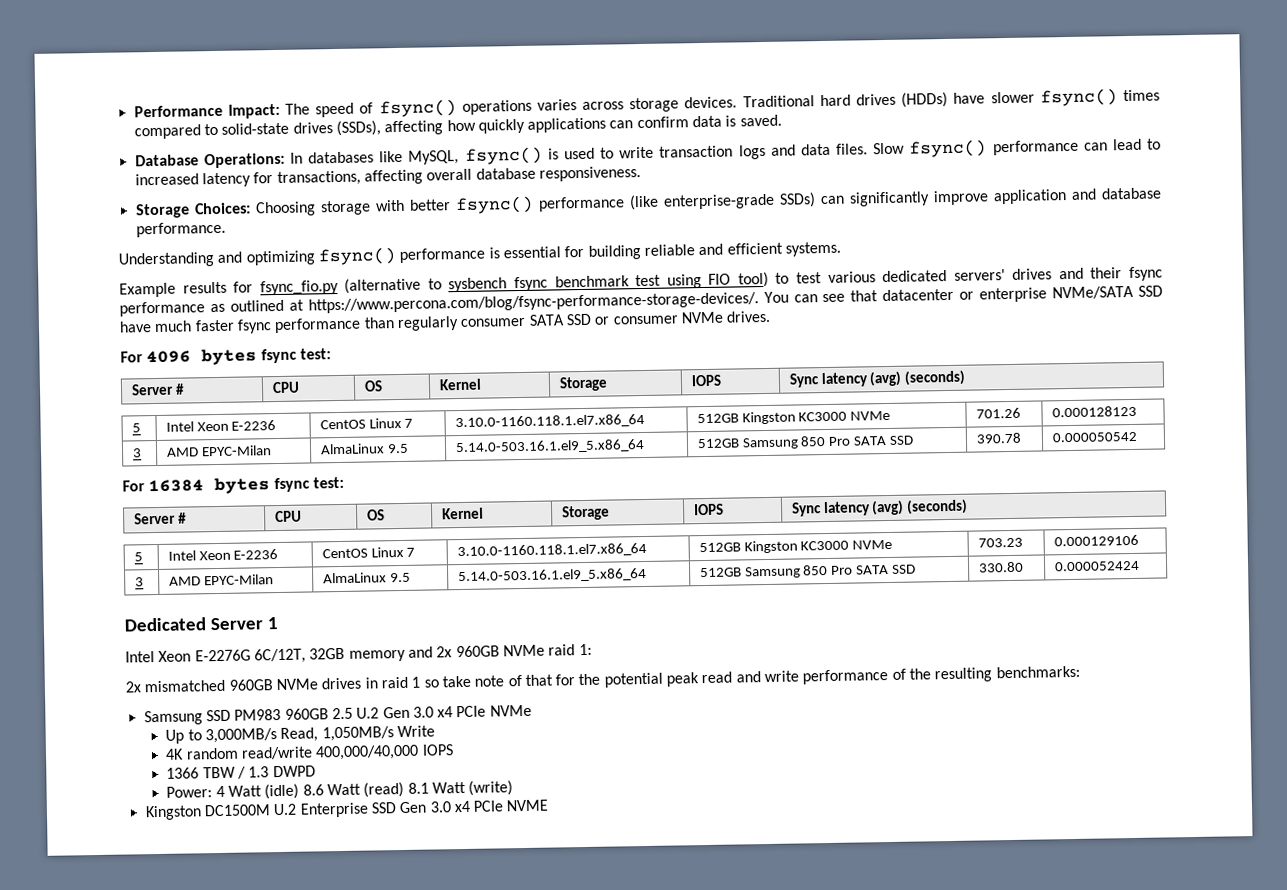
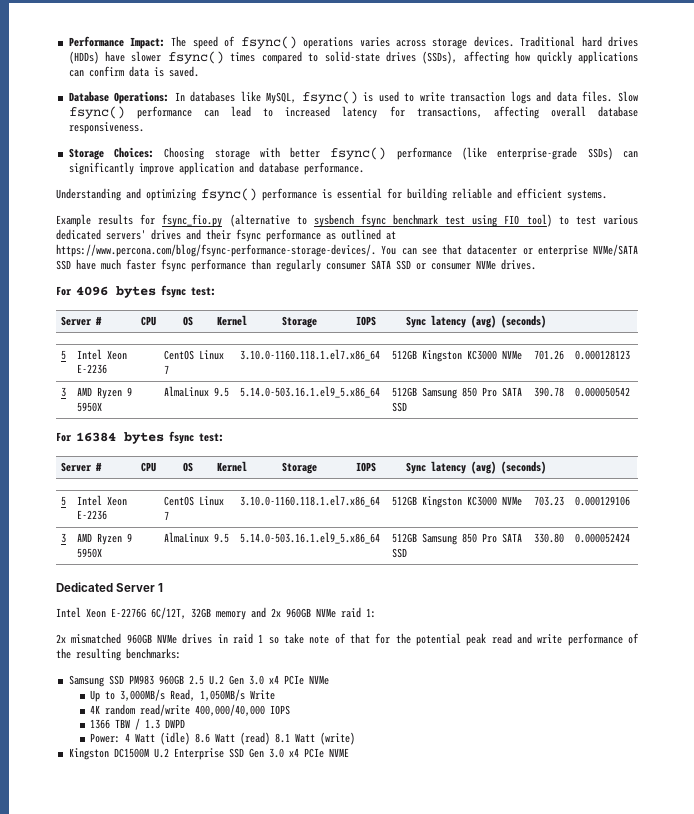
- 3 | AMD EPYC-Milan | AlmaLinux 9.5 | 5.14.0-503.16.1.el9_5.x86_64 | 512GB Samsung 850 Pro SATA SSD | 390.78 | 0.000050542
+ 3 | AMD Ryzen 9 5950X | AlmaLinux 9.5 | 5.14.0-503.16.1.el9_5.x86_64 | 512GB Samsung 850 Pro SATA SSD | 390.78 | 0.000050542
- 3 | AMD EPYC-Milan | AlmaLinux 9.5 | 5.14.0-503.16.1.el9_5.x86_64 | 512GB Samsung 850 Pro SATA SSD | 330.80 | 0.000052424
+ 3 | AMD Ryzen 9 5950X | AlmaLinux 9.5 | 5.14.0-503.16.1.el9_5.x86_64 | 512GB Samsung 850 Pro SATA SSD | 330.80 | 0.000052424

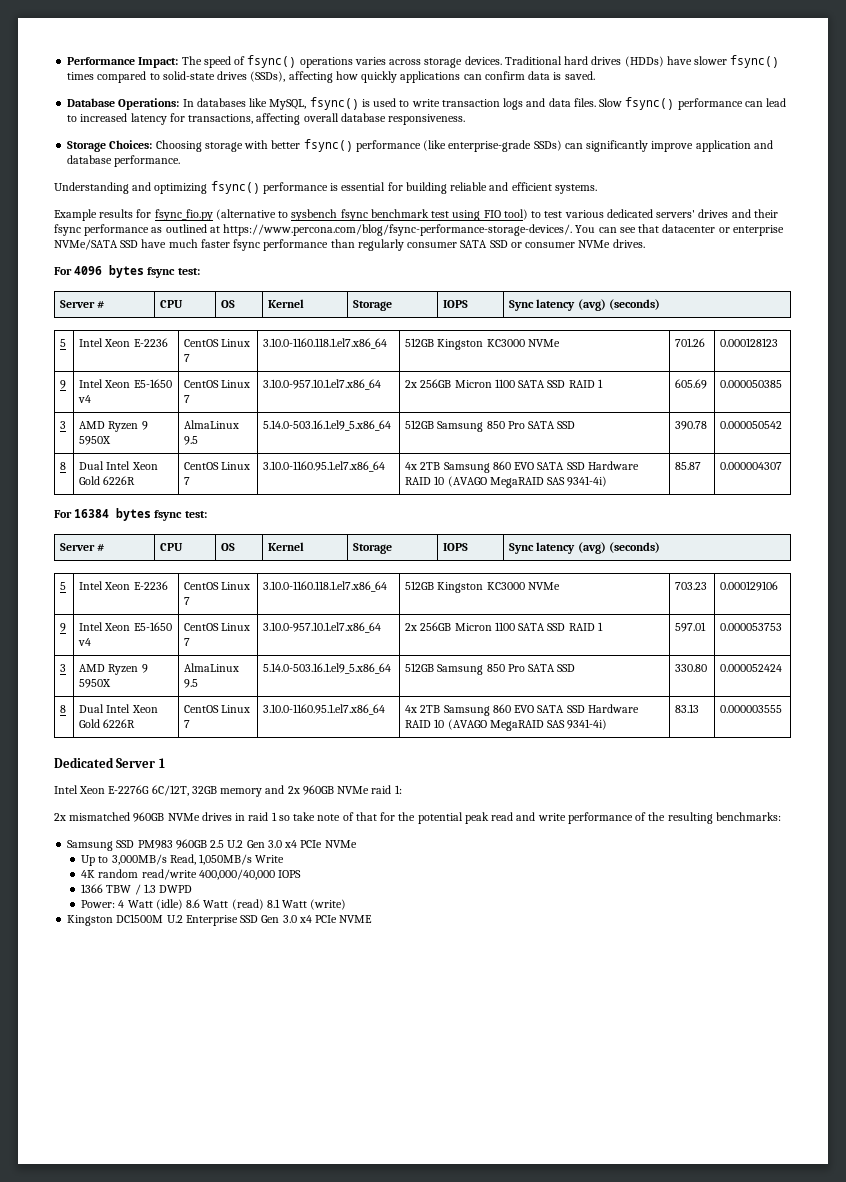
+ 9 | Intel Xeon E5-1650 v4 | CentOS Linux 7 | 3.10.0-957.10.1.el7.x86_64 | 2x 256GB Micron 1100 SATA SSD RAID 1 | 605.69 | 0.000050385
+ 8 | Dual Intel Xeon Gold 6226R | CentOS Linux 7 | 3.10.0-1160.95.1.el7.x86_64 | 4x 2TB Samsung 860 EVO SATA SSD Hardware RAID 10 (AVAGO MegaRAID SAS 9341-4i) | 85.87 | 0.000004307
+ 9 | Intel Xeon E5-1650 v4 | CentOS Linux 7 | 3.10.0-957.10.1.el7.x86_64 | 2x 256GB Micron 1100 SATA SSD RAID 1 | 597.01 | 0.000053753
+ 8 | Dual Intel Xeon Gold 6226R | CentOS Linux 7 | 3.10.0-1160.95.1.el7.x86_64 | 4x 2TB Samsung 860 EVO SATA SSD Hardware RAID 10 (AVAGO MegaRAID SAS 9341-4i) | 83.13 | 0.000003555

